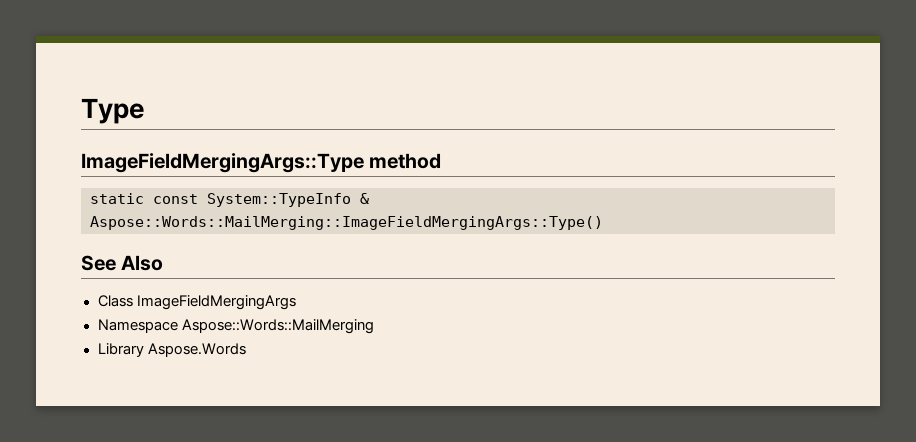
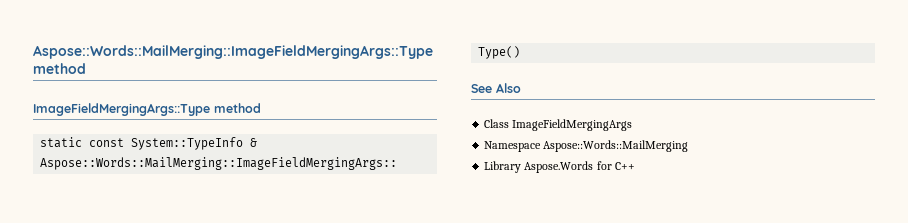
- Type
+ Aspose::Words::MailMerging::ImageFieldMergingArgs::Type method
- Library Aspose.Words
+ Library Aspose.Words for C++

